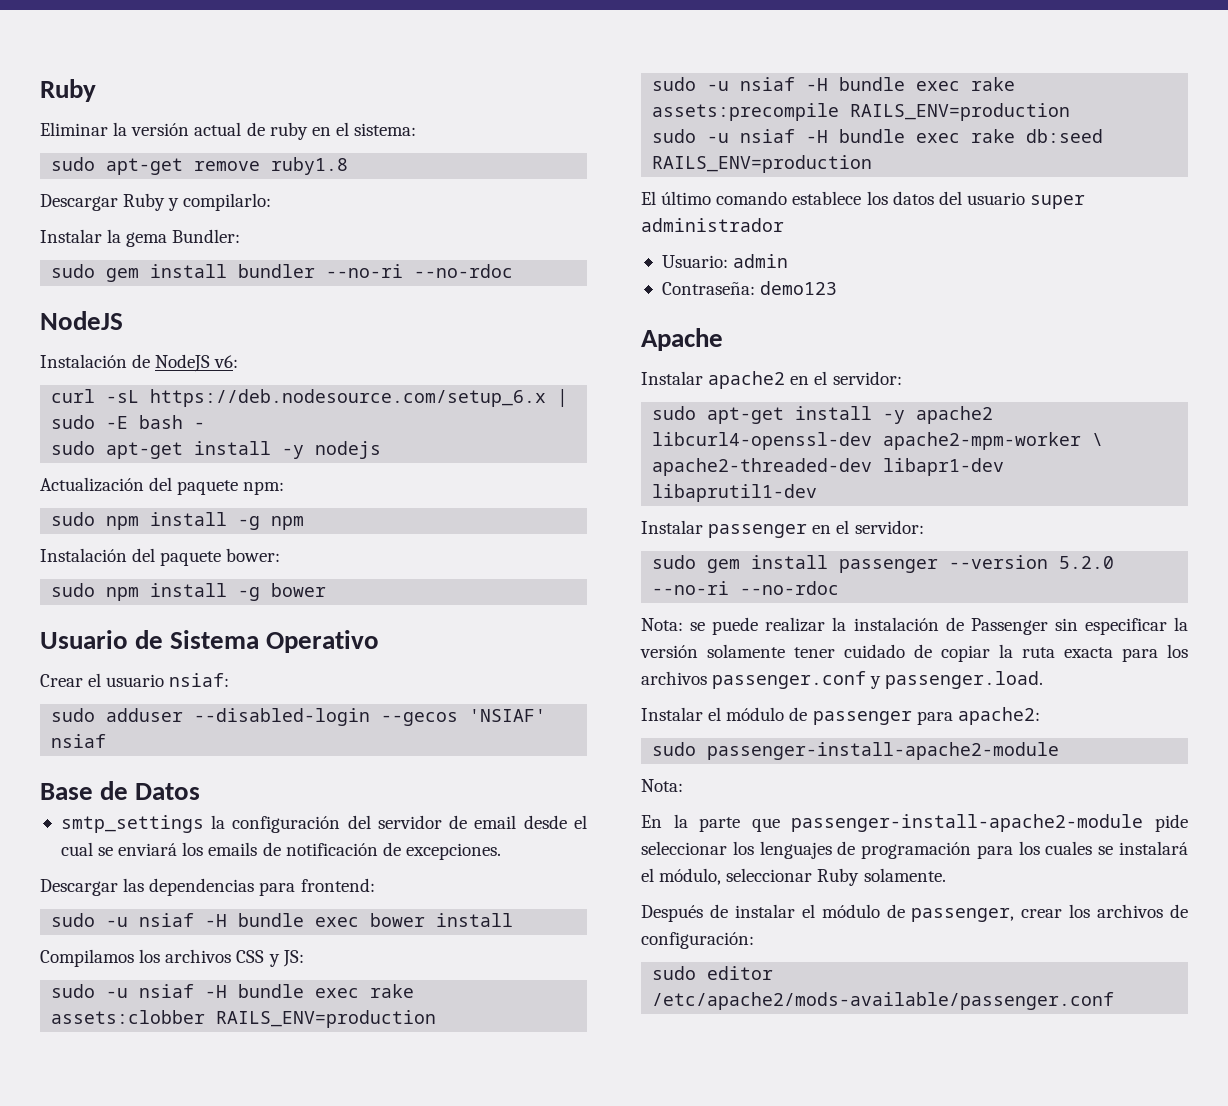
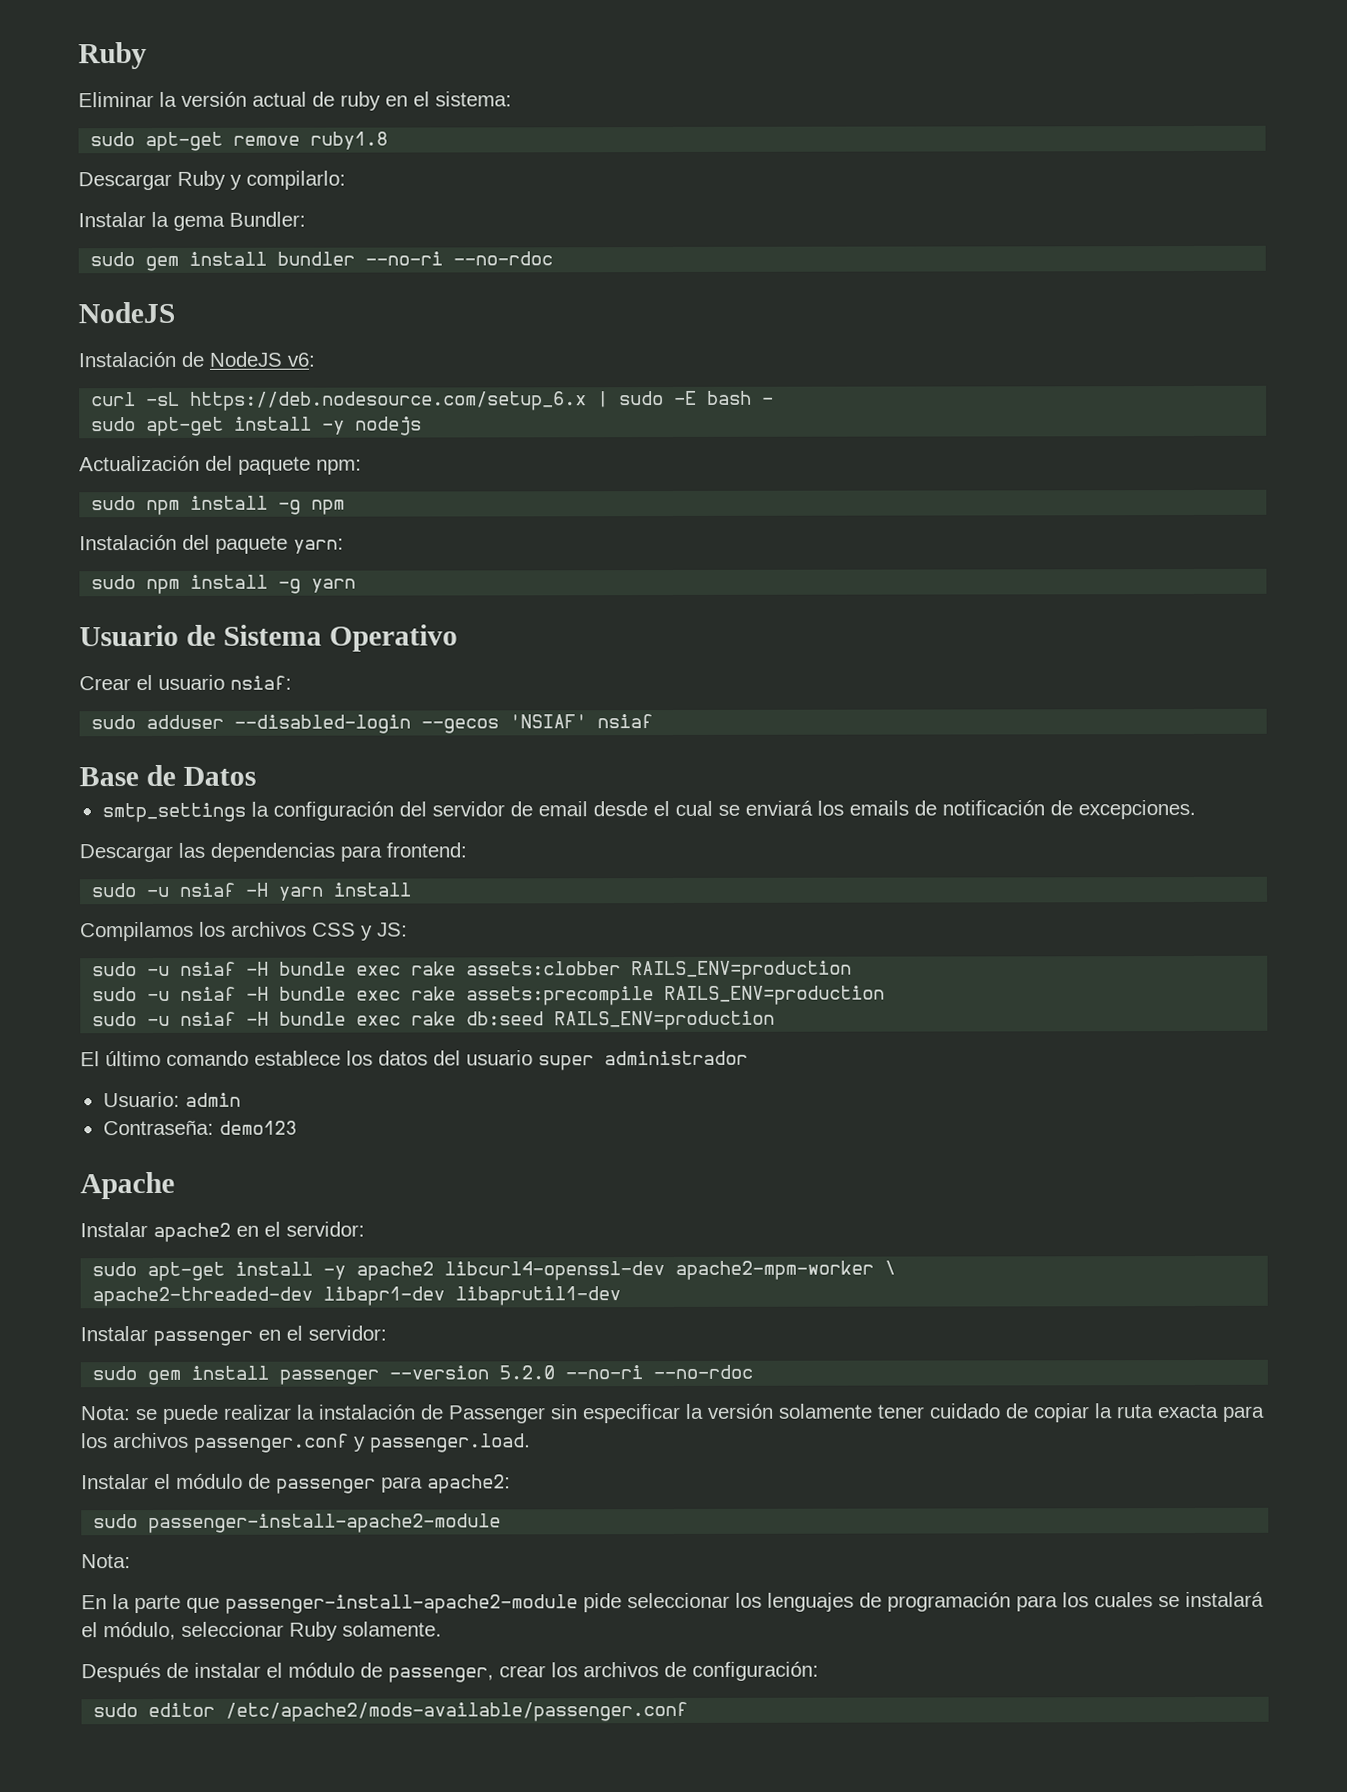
- Instalación del paquete bower:
- sudo npm install -g bower
+ Instalación del paquete yarn:
+ sudo npm install -g yarn
- sudo -u nsiaf -H bundle exec bower install
+ sudo -u nsiaf -H yarn install

